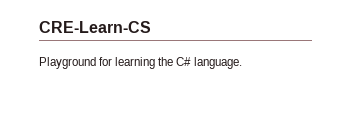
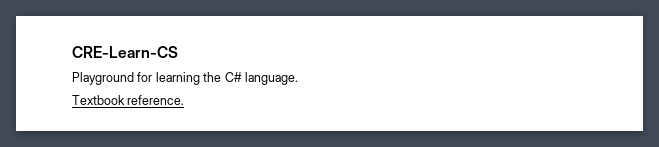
+ Textbook reference.

